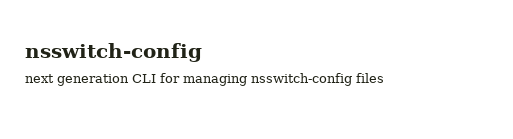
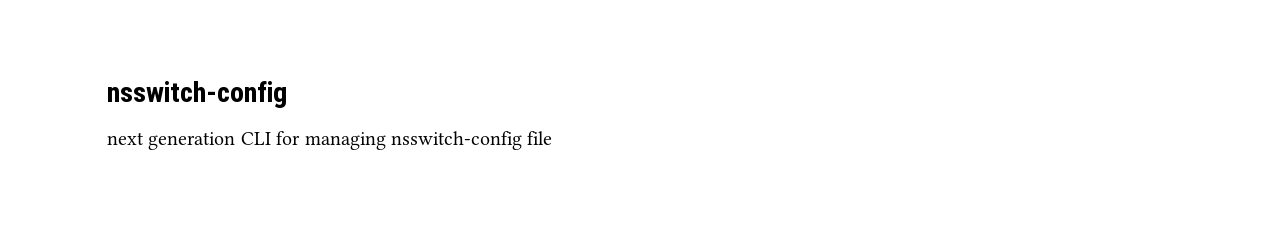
- next generation CLI for managing nsswitch-config files
+ next generation CLI for managing nsswitch-config file

